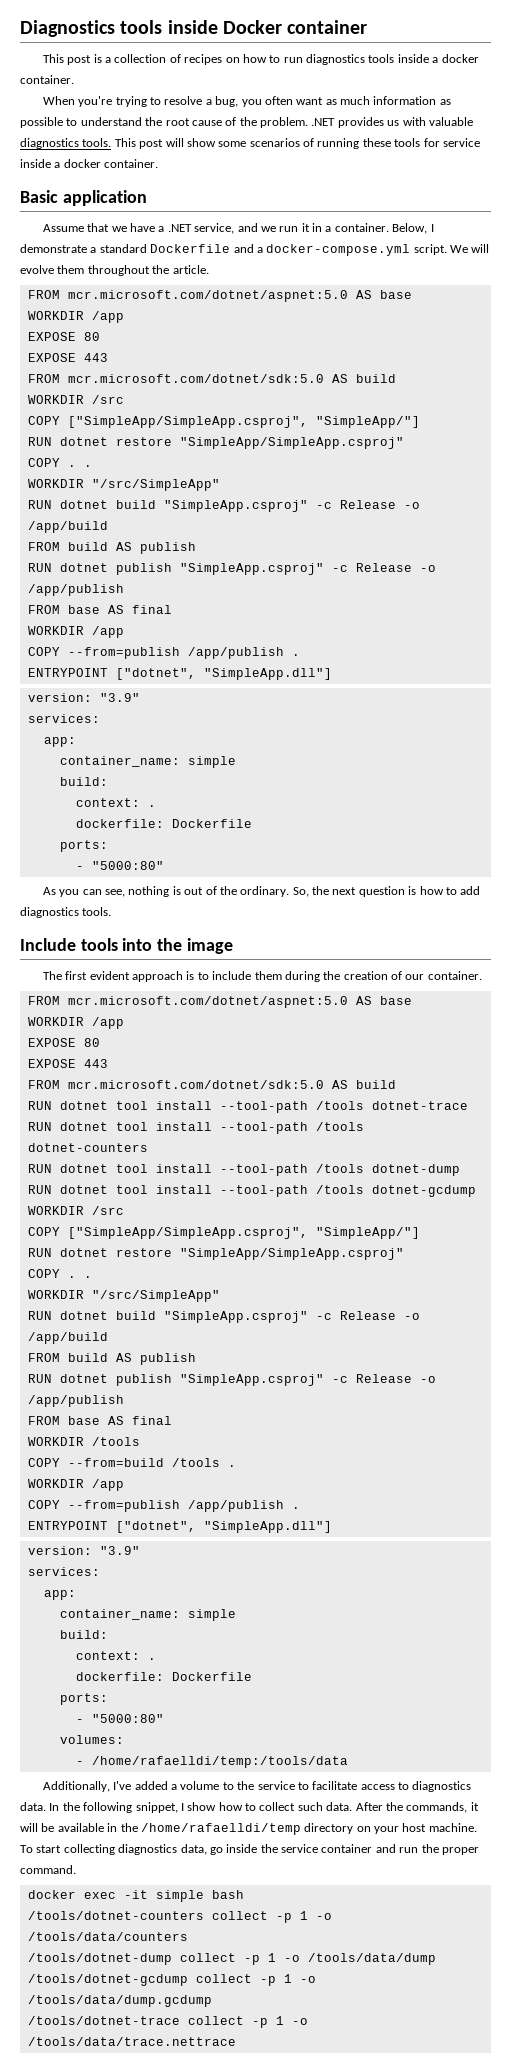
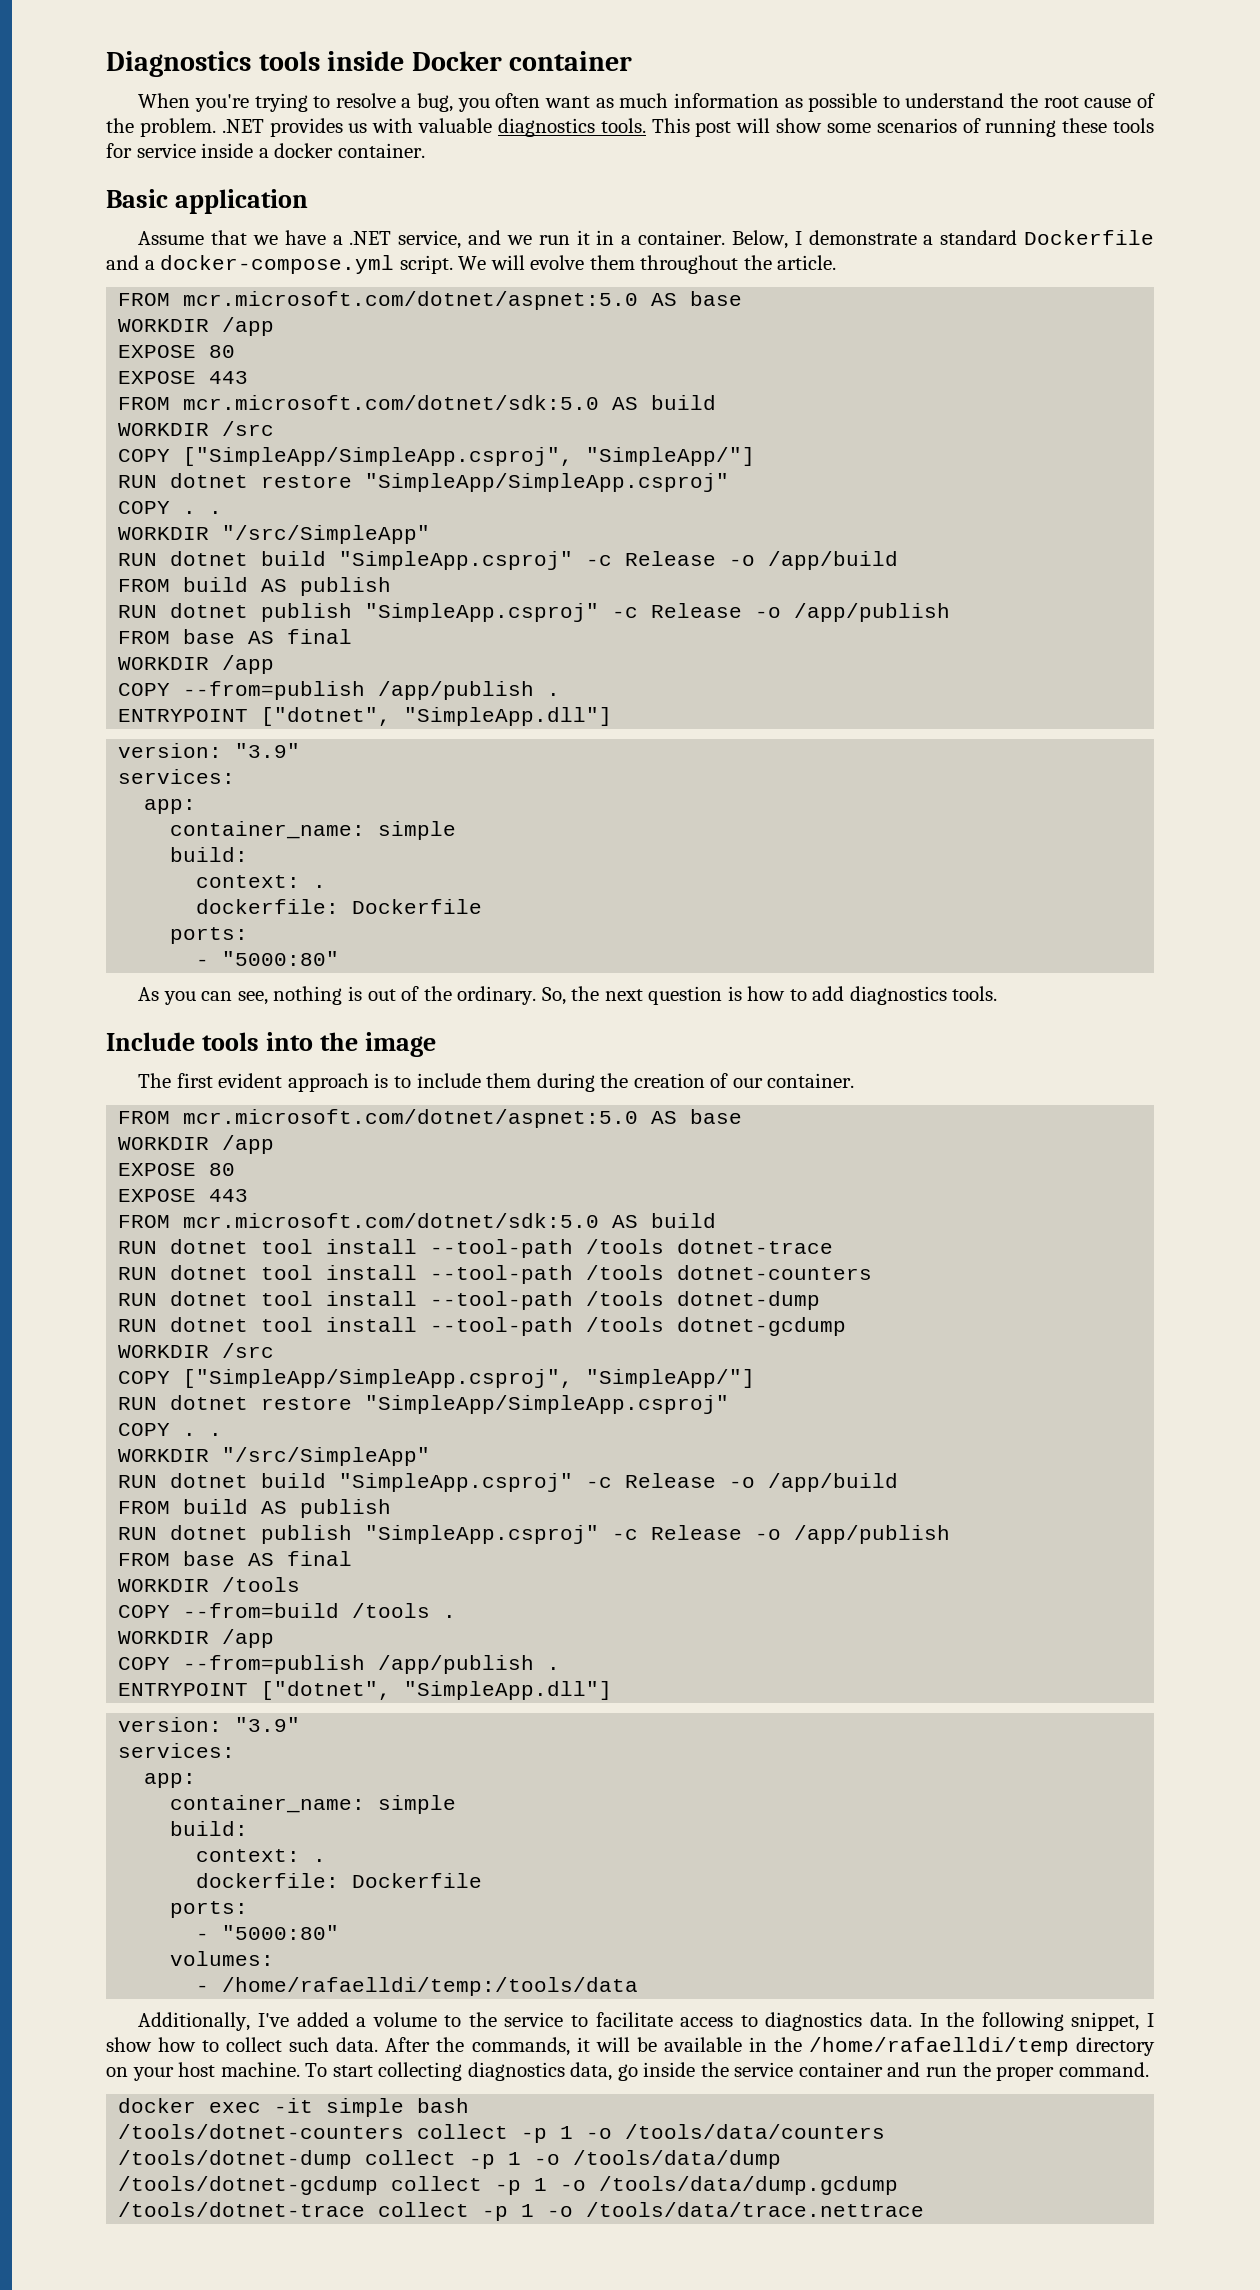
- This post is a collection of recipes on how to run diagnostics tools inside a docker container.

